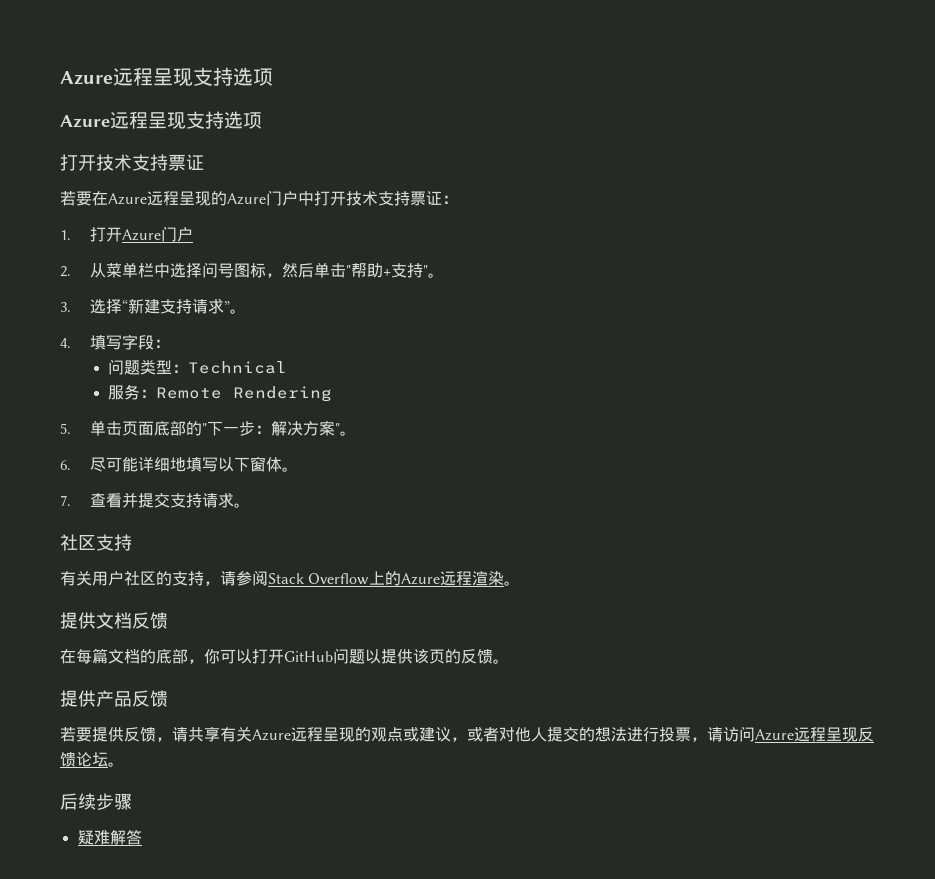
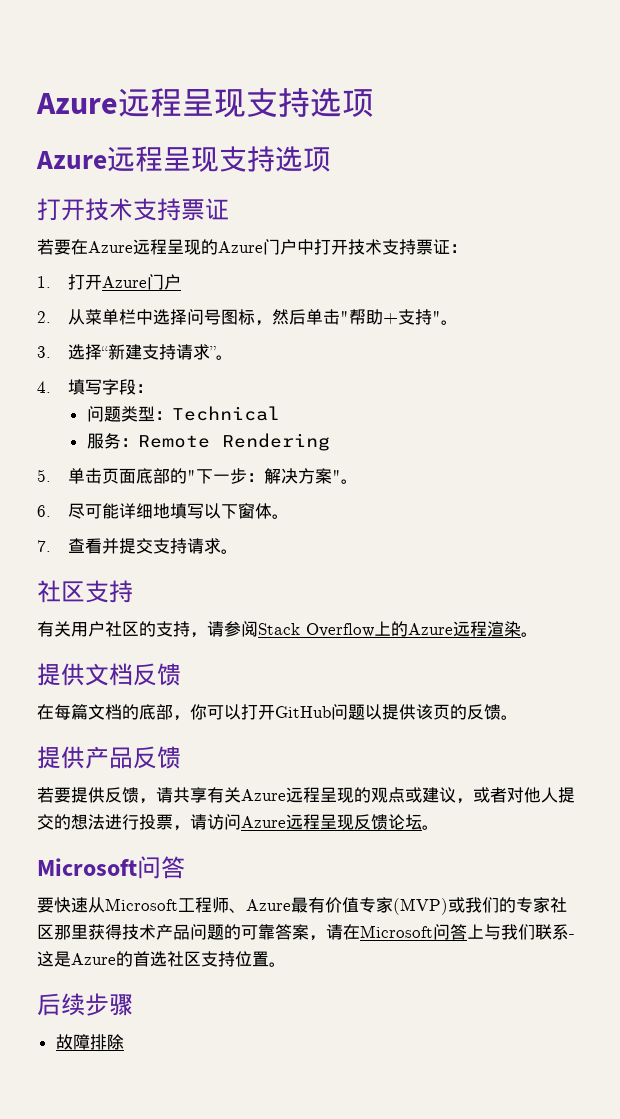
  若要提供反馈，请共享有关Azure远程呈现的观点或建议，或者对他人提交的想法进行投票，请访问Azure远程呈现反馈论坛。
+ Microsoft问答
+ 要快速从Microsoft工程师、Azure最有价值专家(MVP)或我们的专家社区那里获得技术产品问题的可靠答案，请在Microsoft问答上与我们联系-这是Azure的首选社区支持位置。
- 疑难解答
+ 故障排除

